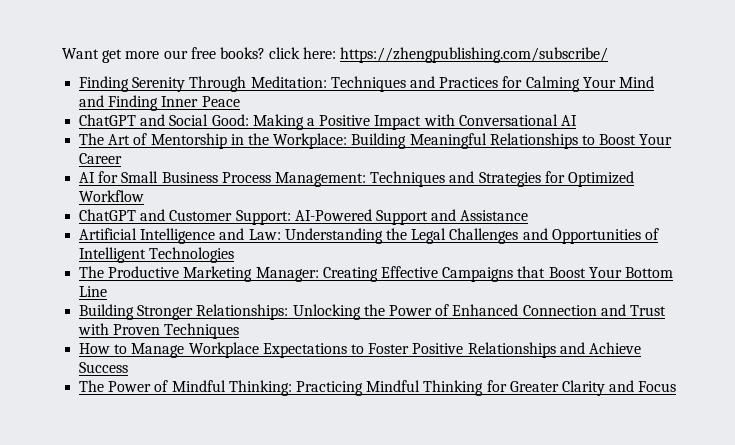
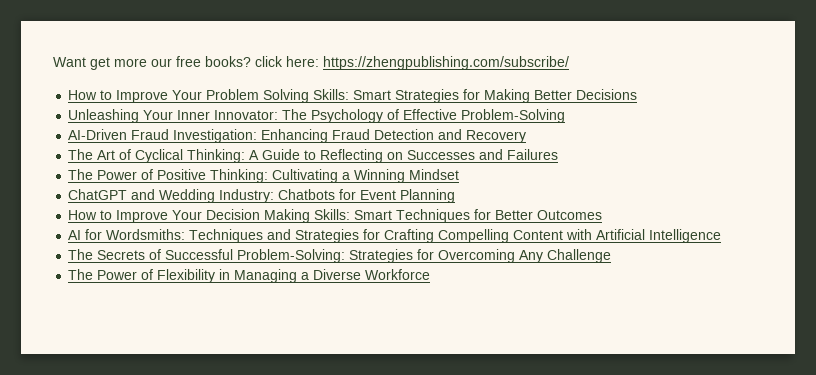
- Finding Serenity Through Meditation: Techniques and Practices for Calming Your Mind and Finding Inner Peace
- ChatGPT and Social Good: Making a Positive Impact with Conversational AI
- The Art of Mentorship in the Workplace: Building Meaningful Relationships to Boost Your Career
- AI for Small Business Process Management: Techniques and Strategies for Optimized Workflow
- ChatGPT and Customer Support: AI-Powered Support and Assistance
- Artificial Intelligence and Law: Understanding the Legal Challenges and Opportunities of Intelligent Technologies
- The Productive Marketing Manager: Creating Effective Campaigns that Boost Your Bottom Line
- Building Stronger Relationships: Unlocking the Power of Enhanced Connection and Trust with Proven Techniques
- How to Manage Workplace Expectations to Foster Positive Relationships and Achieve Success
- The Power of Mindful Thinking: Practicing Mindful Thinking for Greater Clarity and Focus
+ How to Improve Your Problem Solving Skills: Smart Strategies for Making Better Decisions
+ Unleashing Your Inner Innovator: The Psychology of Effective Problem-Solving
+ AI-Driven Fraud Investigation: Enhancing Fraud Detection and Recovery
+ The Art of Cyclical Thinking: A Guide to Reflecting on Successes and Failures
+ The Power of Positive Thinking: Cultivating a Winning Mindset
+ ChatGPT and Wedding Industry: Chatbots for Event Planning
+ How to Improve Your Decision Making Skills: Smart Techniques for Better Outcomes
+ AI for Wordsmiths: Techniques and Strategies for Crafting Compelling Content with Artificial Intelligence
+ The Secrets of Successful Problem-Solving: Strategies for Overcoming Any Challenge
+ The Power of Flexibility in Managing a Diverse Workforce

